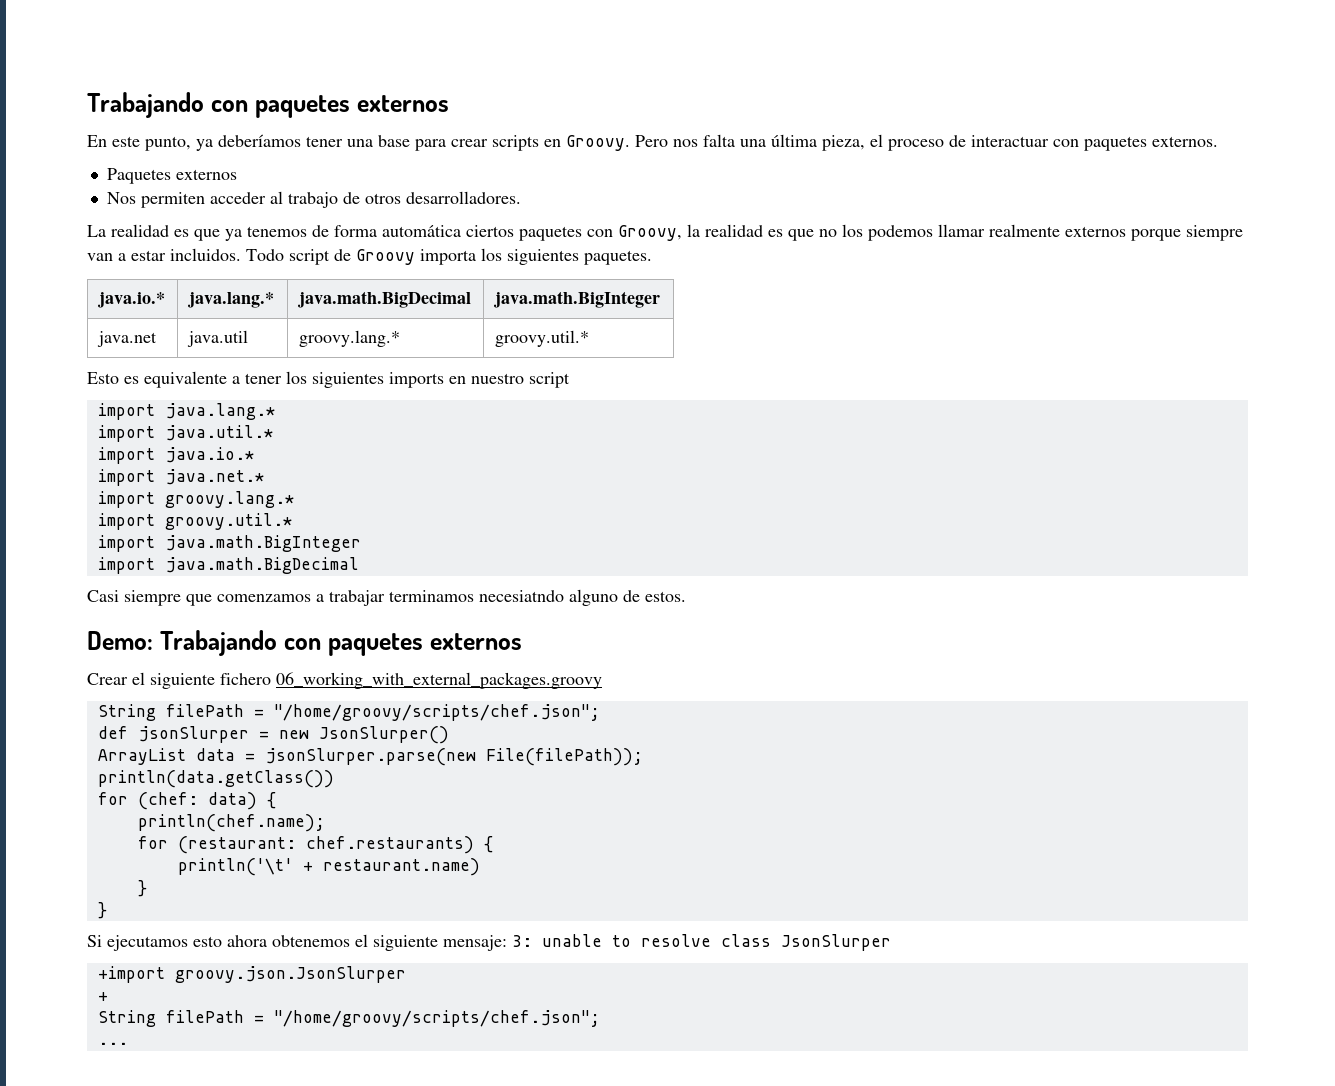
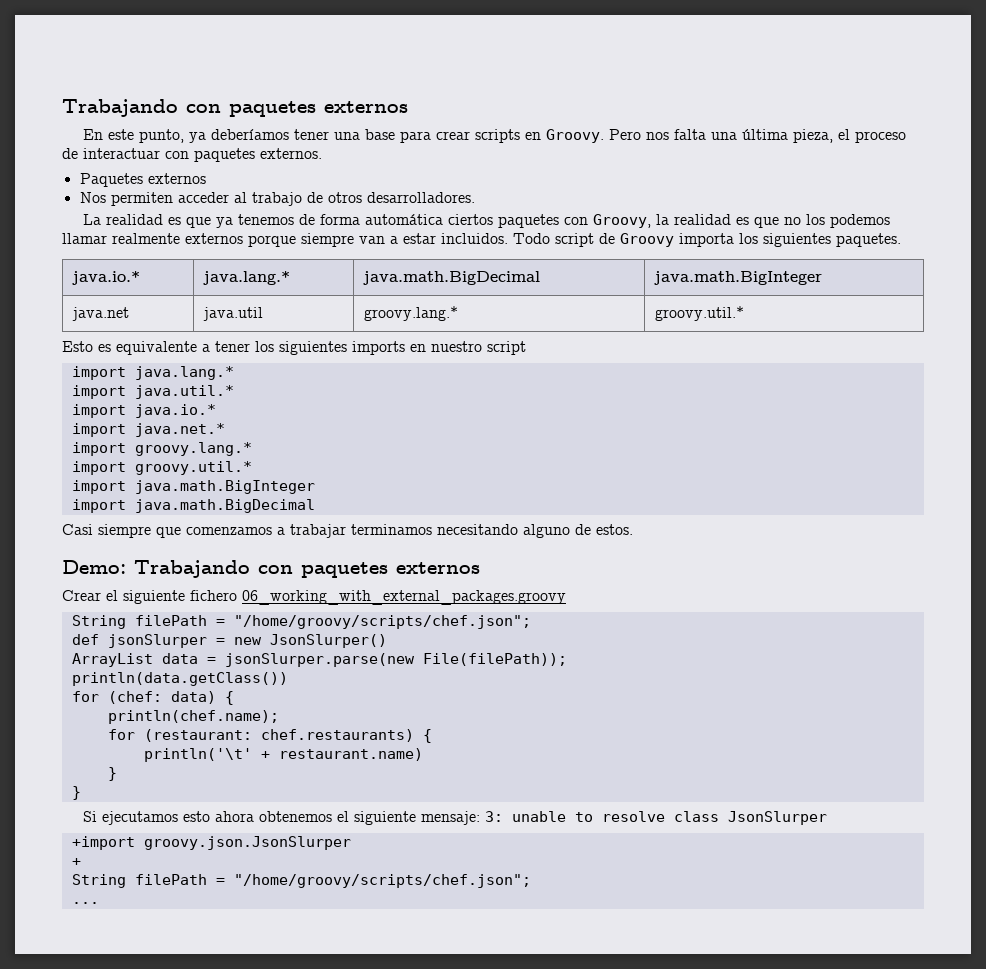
- Casi siempre que comenzamos a trabajar terminamos necesiatndo alguno de estos.
+ Casi siempre que comenzamos a trabajar terminamos necesitando alguno de estos.

